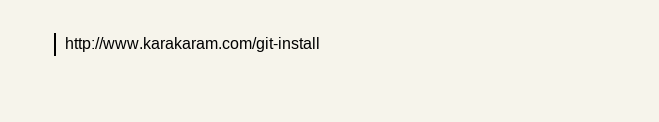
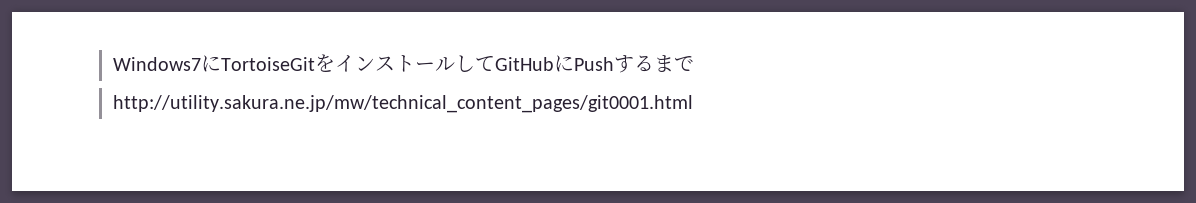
- http://www.karakaram.com/git-install
+ Windows7にTortoiseGitをインストールしてGitHubにPushするまで
+ http://utility.sakura.ne.jp/mw/technical_content_pages/git0001.html

